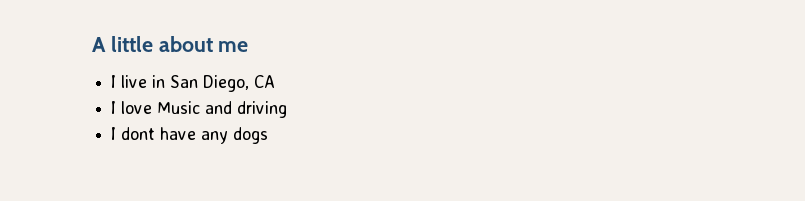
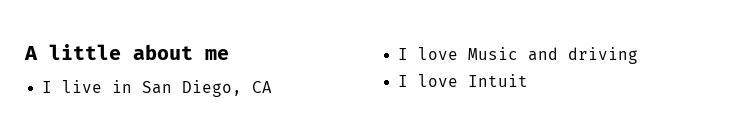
- I dont have any dogs
+ I love Intuit

